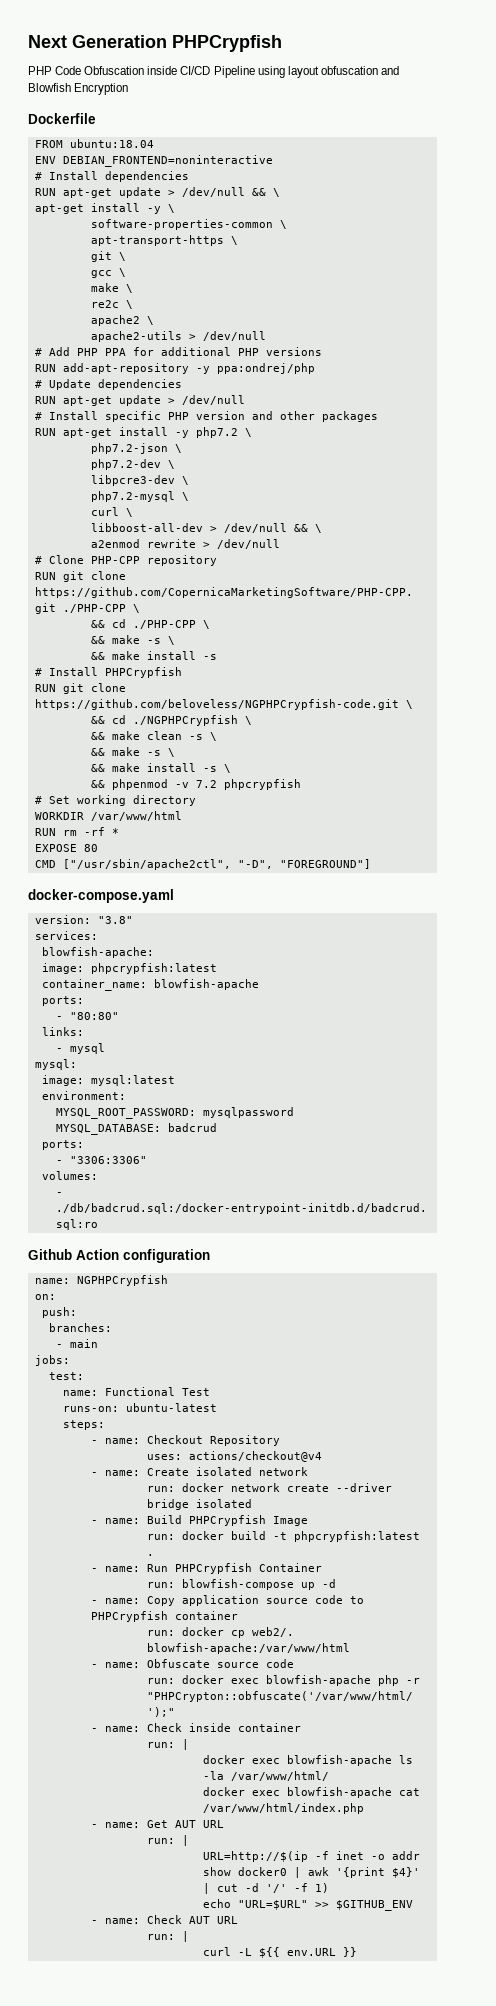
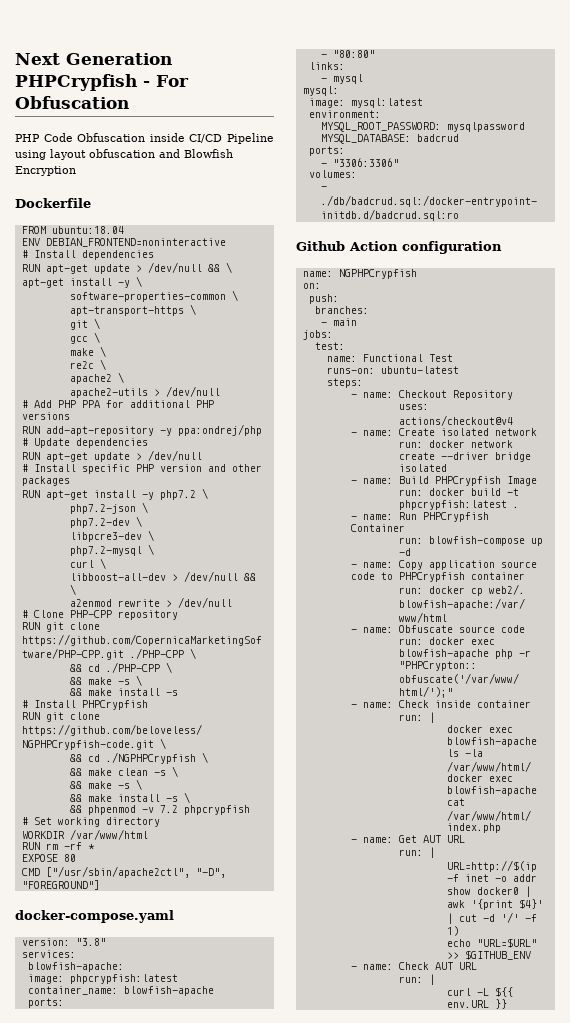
- Next Generation PHPCrypfish
+ Next Generation PHPCrypfish - For Obfuscation

